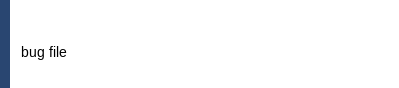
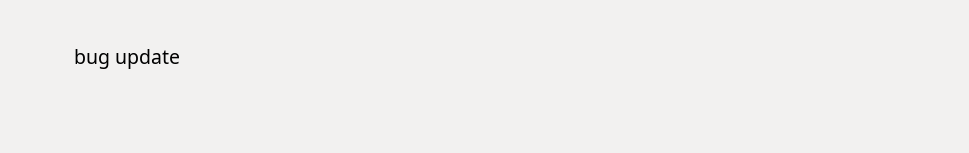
- bug file
+ bug update

